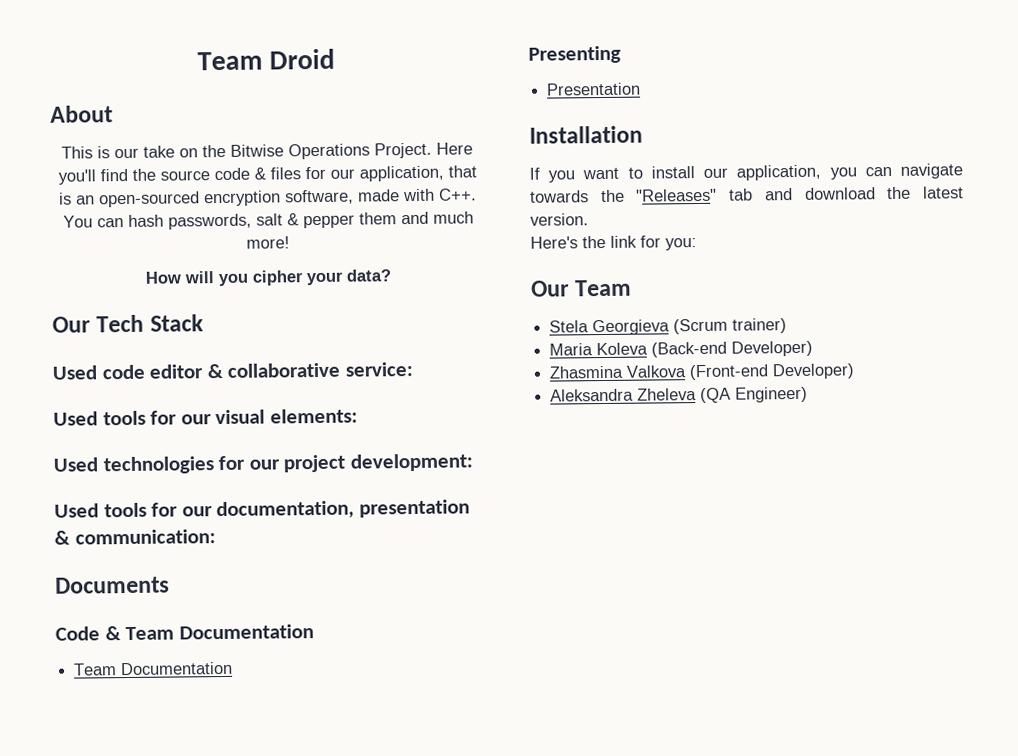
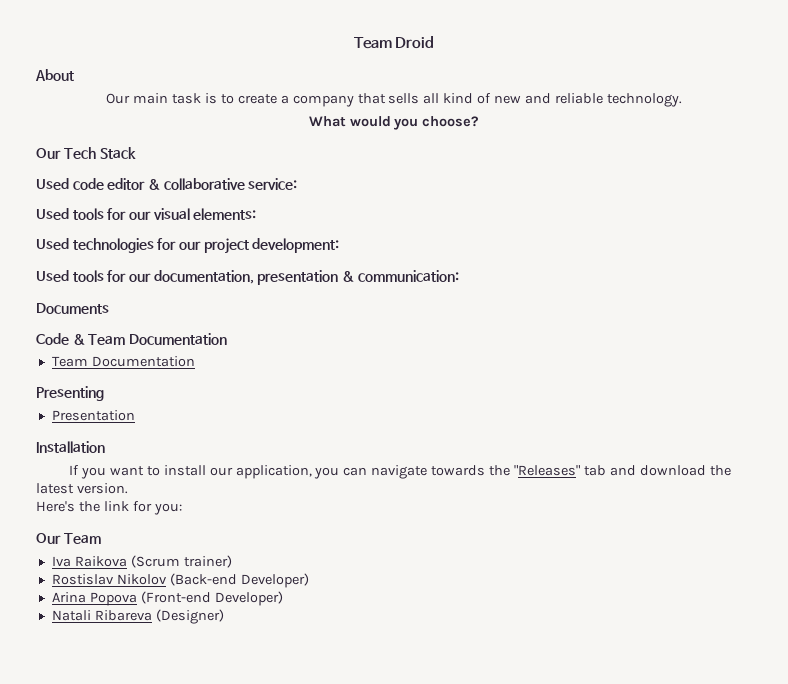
- This is our take on the Bitwise Operations Project. Here you'll find the source code & files for our application, that is an open-sourced encryption software, made with C++. You can hash passwords, salt & pepper them and much more!
- How will you cipher your data?
+ Our main task is to create a company that sells all kind of new and reliable technology.
+ What would you choose?
- Stela Georgieva (Scrum trainer)
+ Iva Raikova (Scrum trainer)
- Maria Koleva (Back-end Developer)
+ Rostislav Nikolov (Back-end Developer)
- Zhasmina Valkova (Front-end Developer)
+ Arina Popova (Front-end Developer)
- Aleksandra Zheleva (QA Engineer)
+ Natali Ribareva (Designer)

